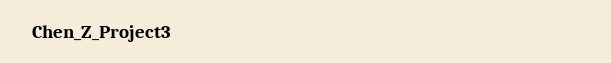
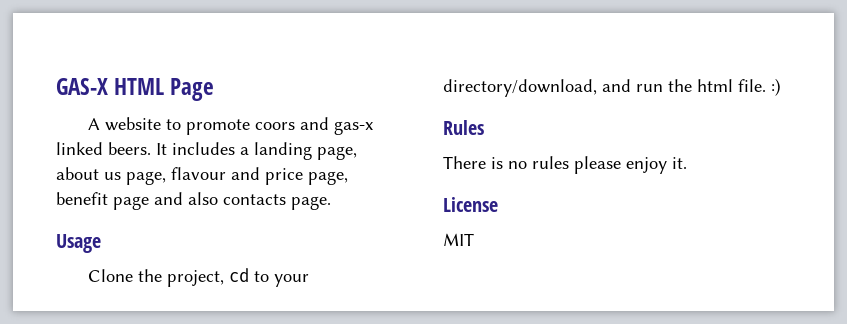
- Chen_Z_Project3
+ GAS-X HTML Page
+ A website to promote coors and gas-x linked beers. It includes a landing page, about us page, flavour and price page, benefit page and also contacts page.
+ Usage
+ Clone the project, cd to your directory/download, and run the html file. :)
+ Rules
+ There is no rules please enjoy it.
+ License
+ MIT

